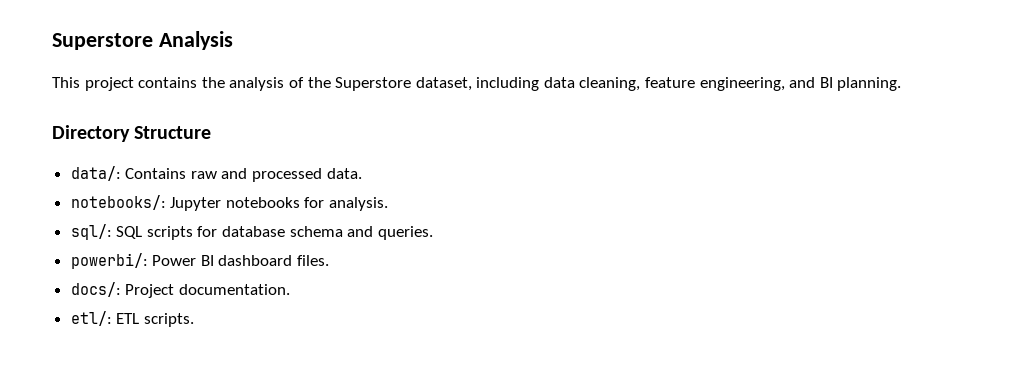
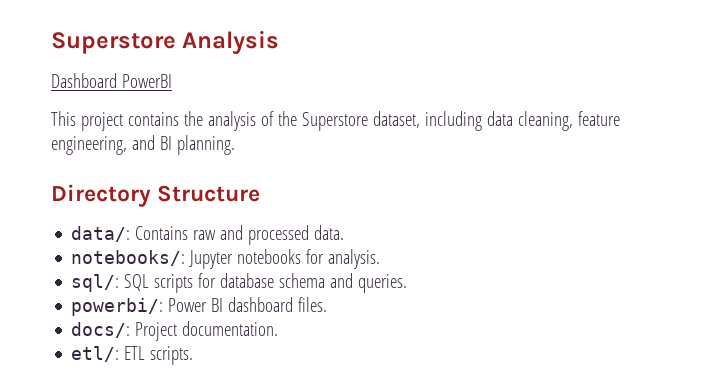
+ Dashboard PowerBI

